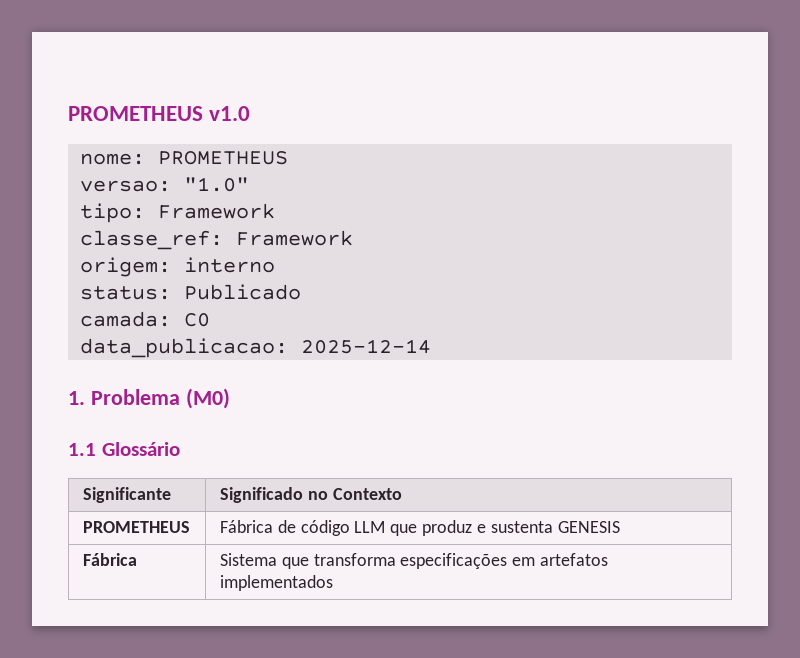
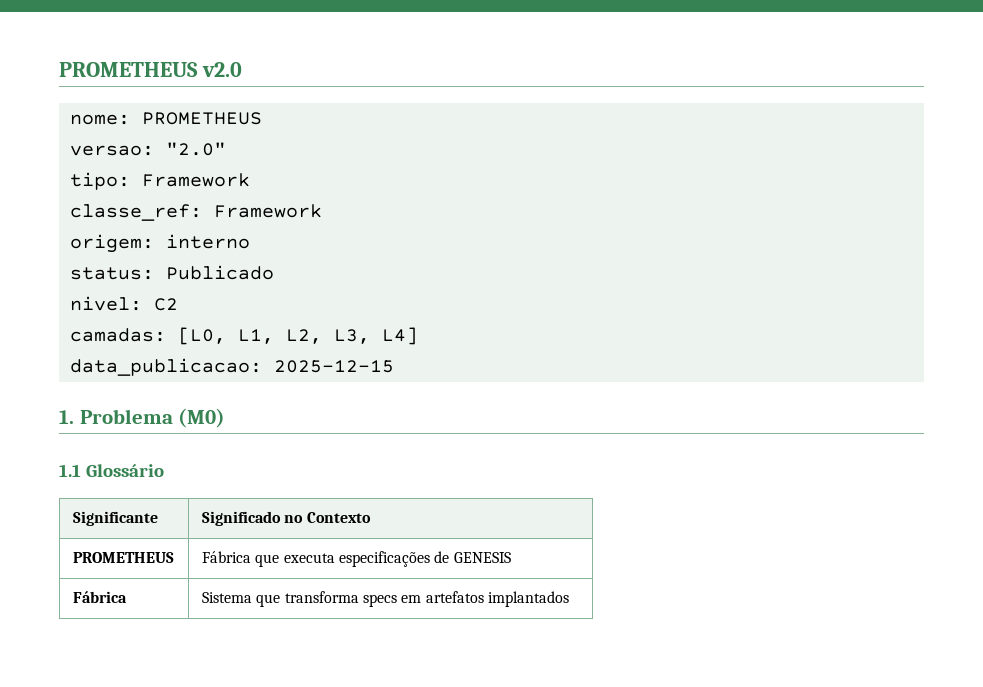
- PROMETHEUS v1.0
+ PROMETHEUS v2.0
- versao: "1.0"
+ versao: "2.0"
- camada: C0
+ nivel: C2
+ camadas: [L0, L1, L2, L3, L4]
- data_publicacao: 2025-12-14
+ data_publicacao: 2025-12-15
- PROMETHEUS | Fábrica de código LLM que produz e sustenta GENESIS
+ PROMETHEUS | Fábrica que executa especificações de GENESIS
- Fábrica | Sistema que transforma especificações em artefatos implementados
+ Fábrica | Sistema que transforma specs em artefatos implantados

